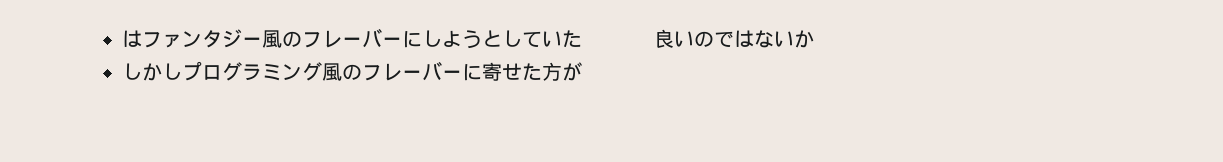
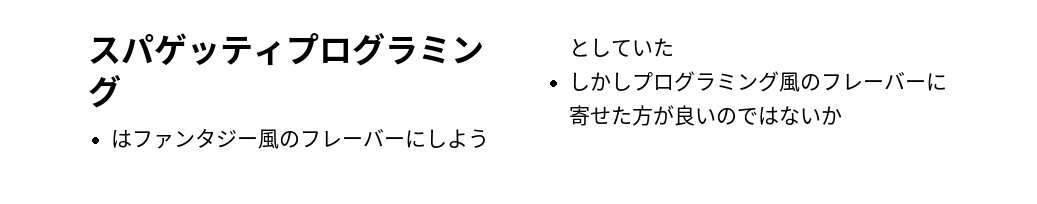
+ スパゲッティプログラミング

